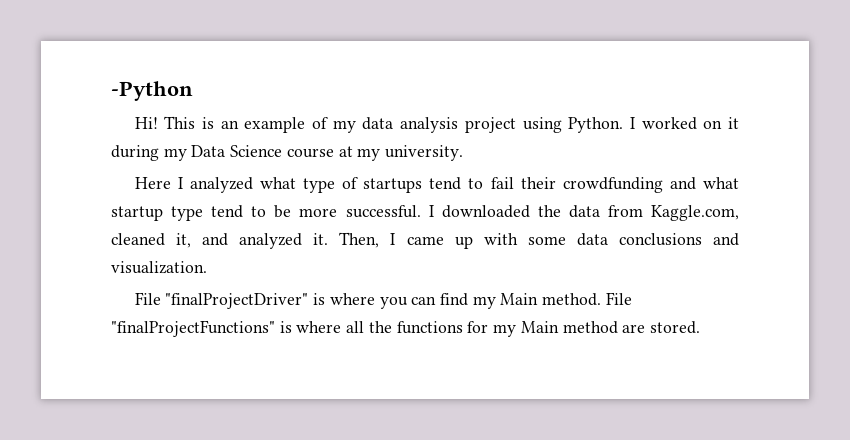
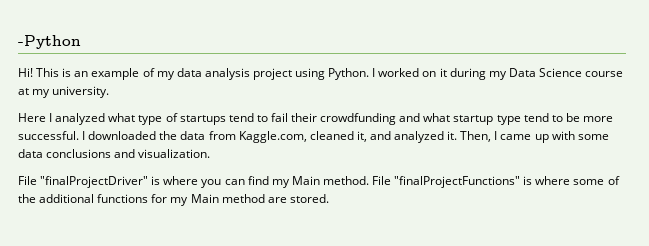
- File "finalProjectFunctions" is where all the functions for my Main method are stored.
+ File "finalProjectFunctions" is where some of the additional functions for my Main method are stored.

